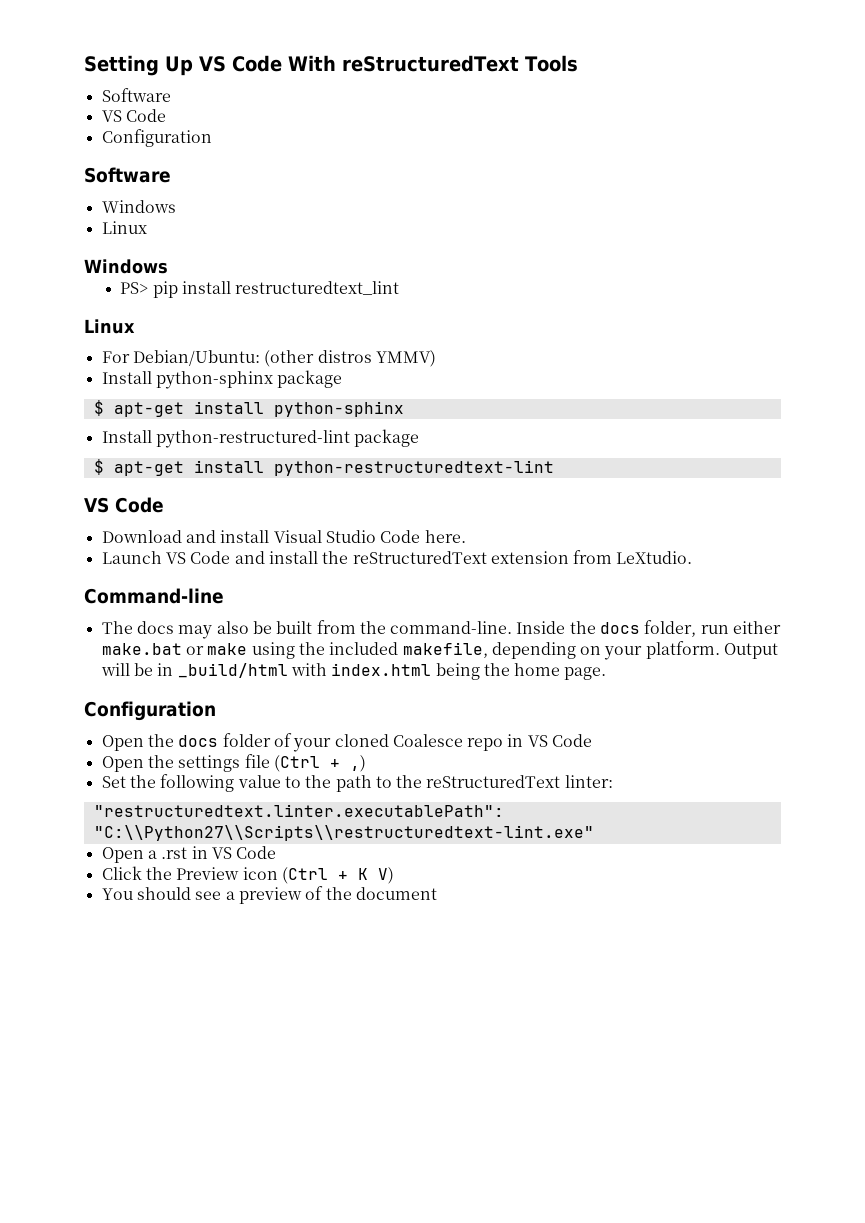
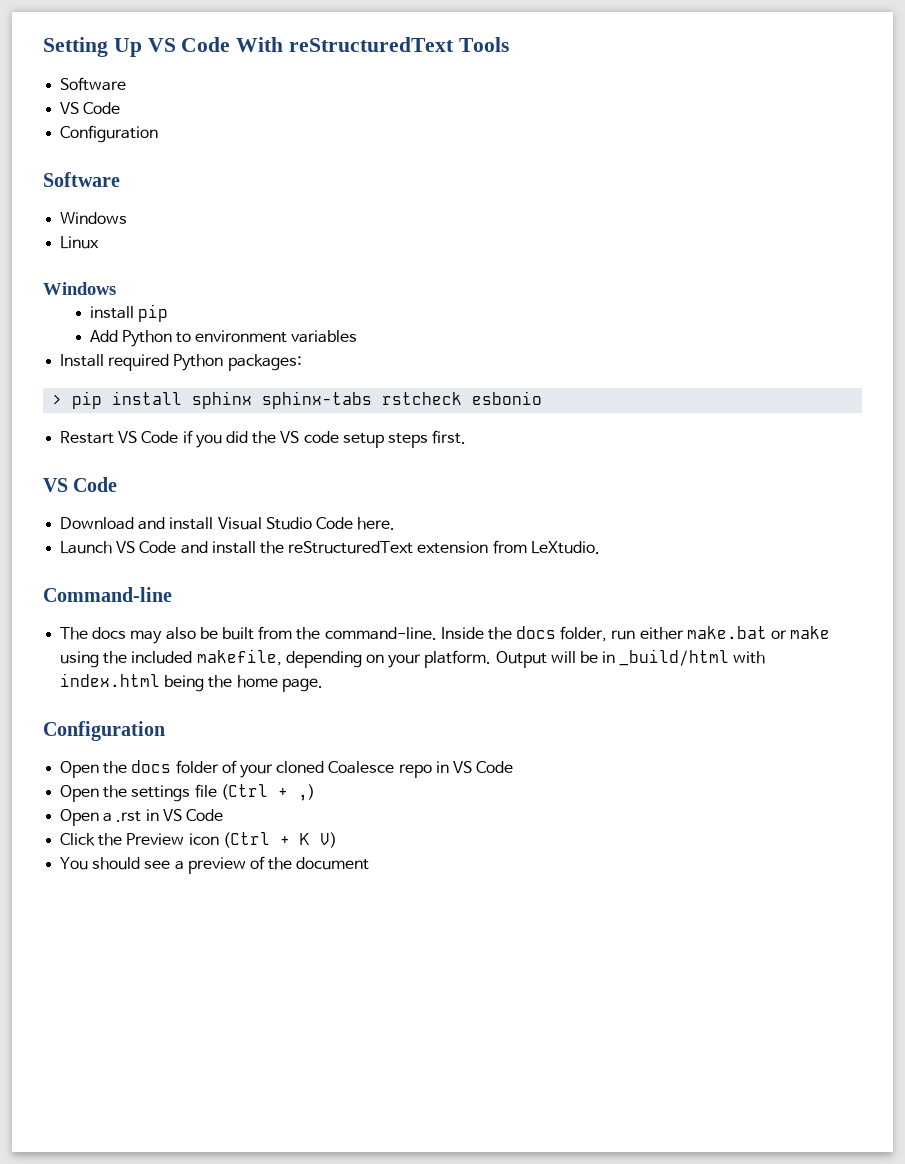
- PS> pip install restructuredtext_lint
- Linux
- For Debian/Ubuntu: (other distros YMMV)
- Install python-sphinx package
- $ apt-get install python-sphinx
- Install python-restructured-lint package
- $ apt-get install python-restructuredtext-lint
+ install pip
+ Add Python to environment variables
+ Install required Python packages:
+ > pip install sphinx sphinx-tabs rstcheck esbonio
+ Restart VS Code if you did the VS code setup steps first.
- Set the following value to the path to the reStructuredText linter:
- "restructuredtext.linter.executablePath": "C:\\Python27\\Scripts\\restructuredtext-lint.exe"

